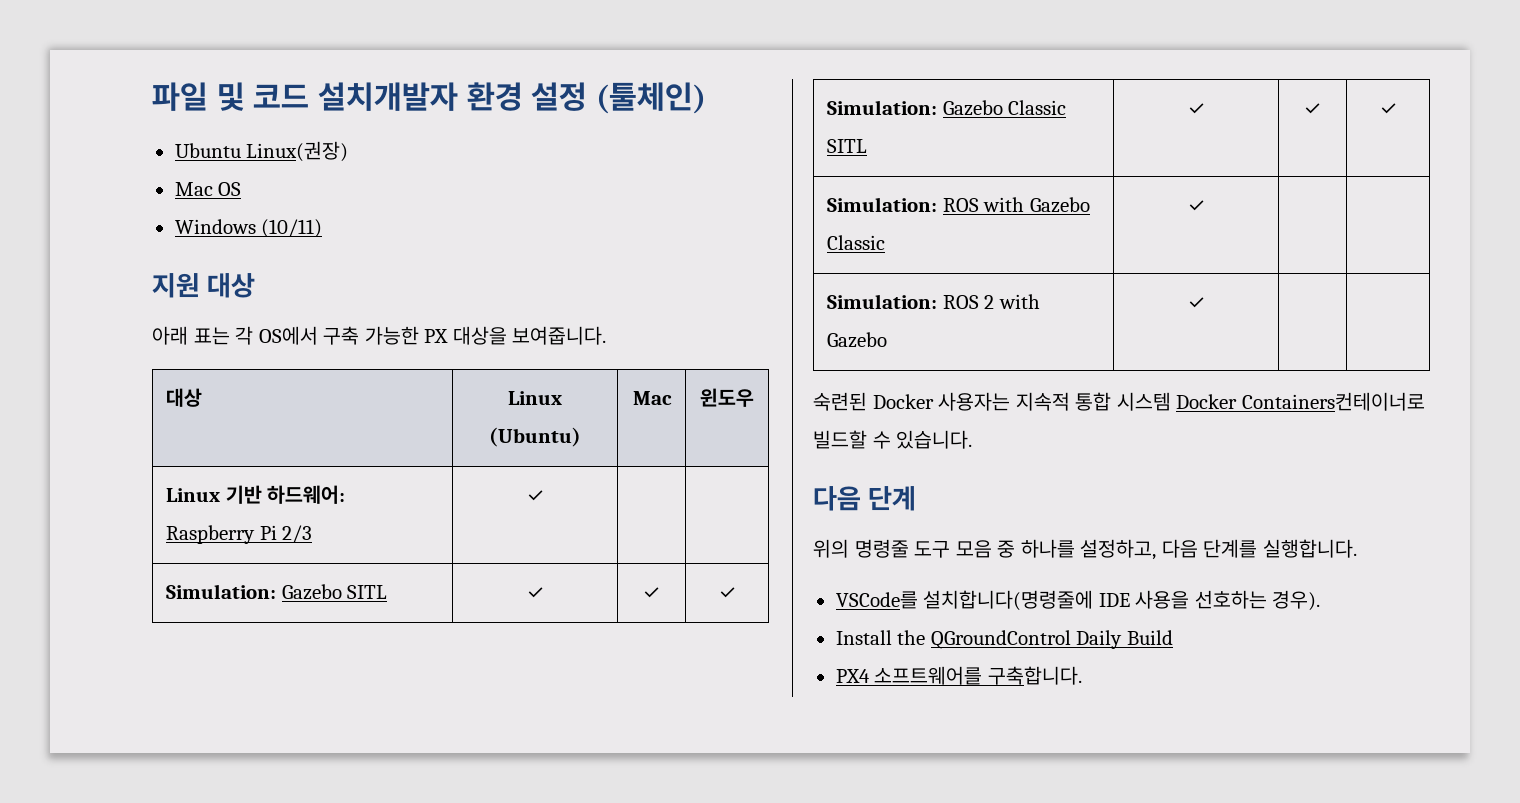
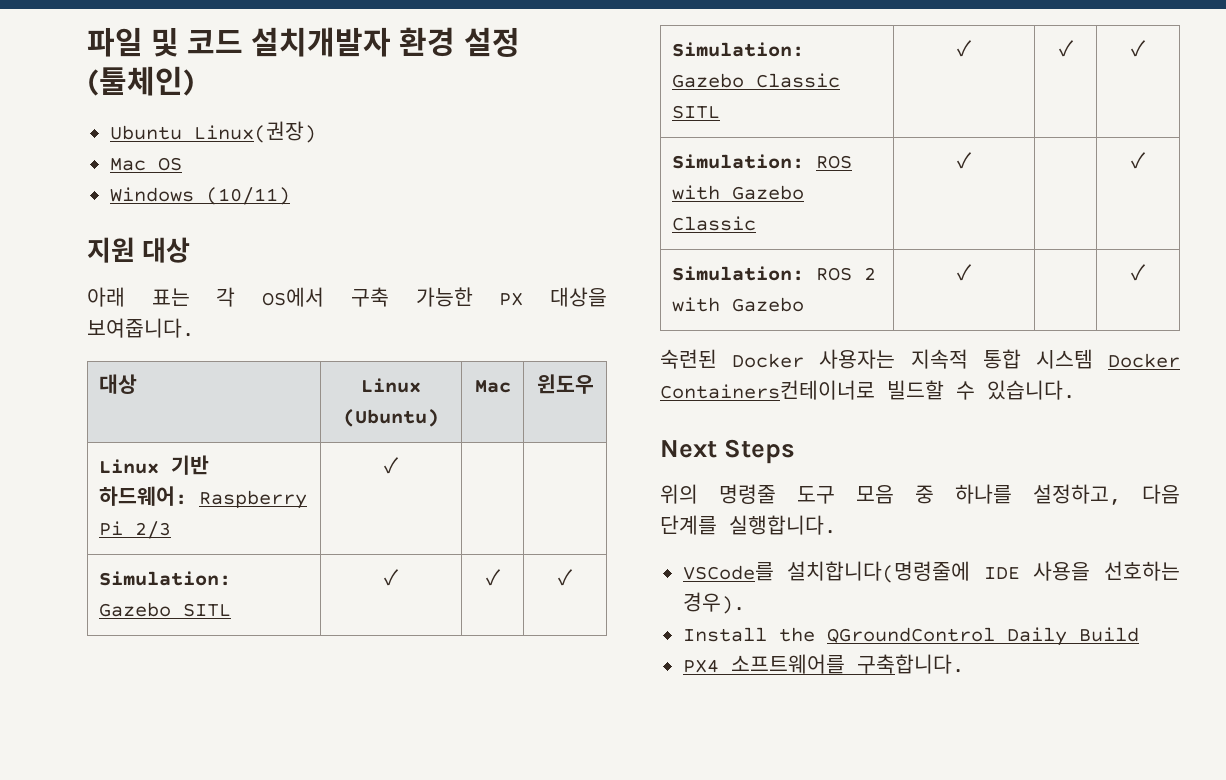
- Simulation: ROS with Gazebo Classic | ✓ | |
+ Simulation: ROS with Gazebo Classic | ✓ | | ✓
- Simulation: ROS 2 with Gazebo | ✓ | |
+ Simulation: ROS 2 with Gazebo | ✓ | | ✓
- 다음 단계
+ Next Steps

